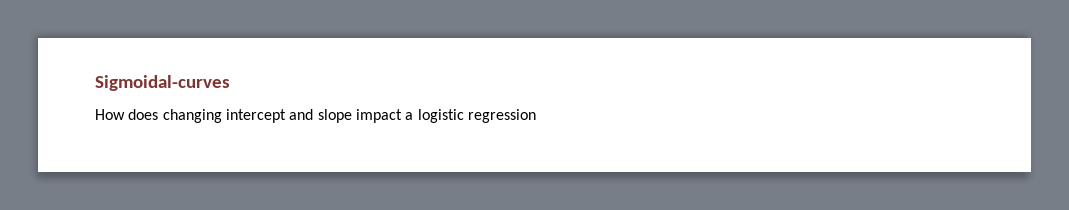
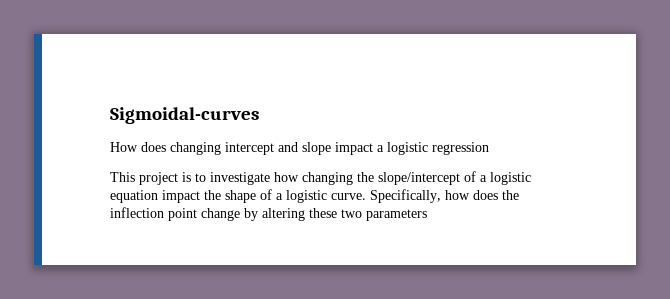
+ This project is to investigate how changing the slope/intercept of a logistic equation impact the shape of a logistic curve. Specifically, how does the inflection point change by altering these two parameters

